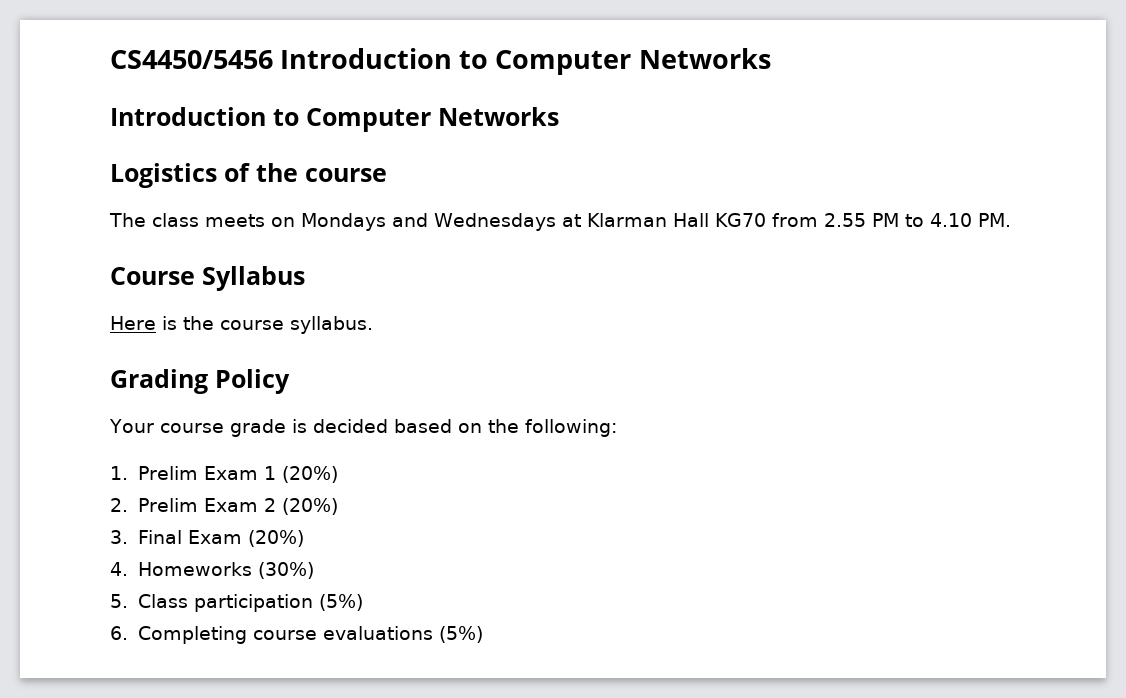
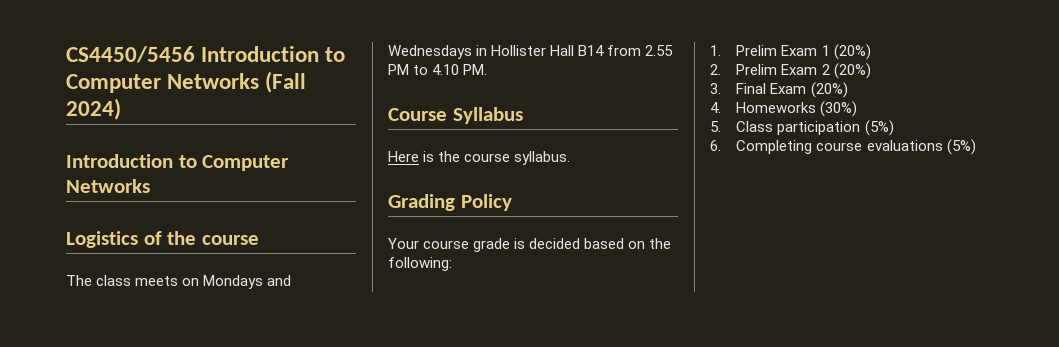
- CS4450/5456 Introduction to Computer Networks
+ CS4450/5456 Introduction to Computer Networks (Fall 2024)
- The class meets on Mondays and Wednesdays at Klarman Hall KG70 from 2.55 PM to 4.10 PM.
+ The class meets on Mondays and Wednesdays in Hollister Hall B14 from 2.55 PM to 4.10 PM.

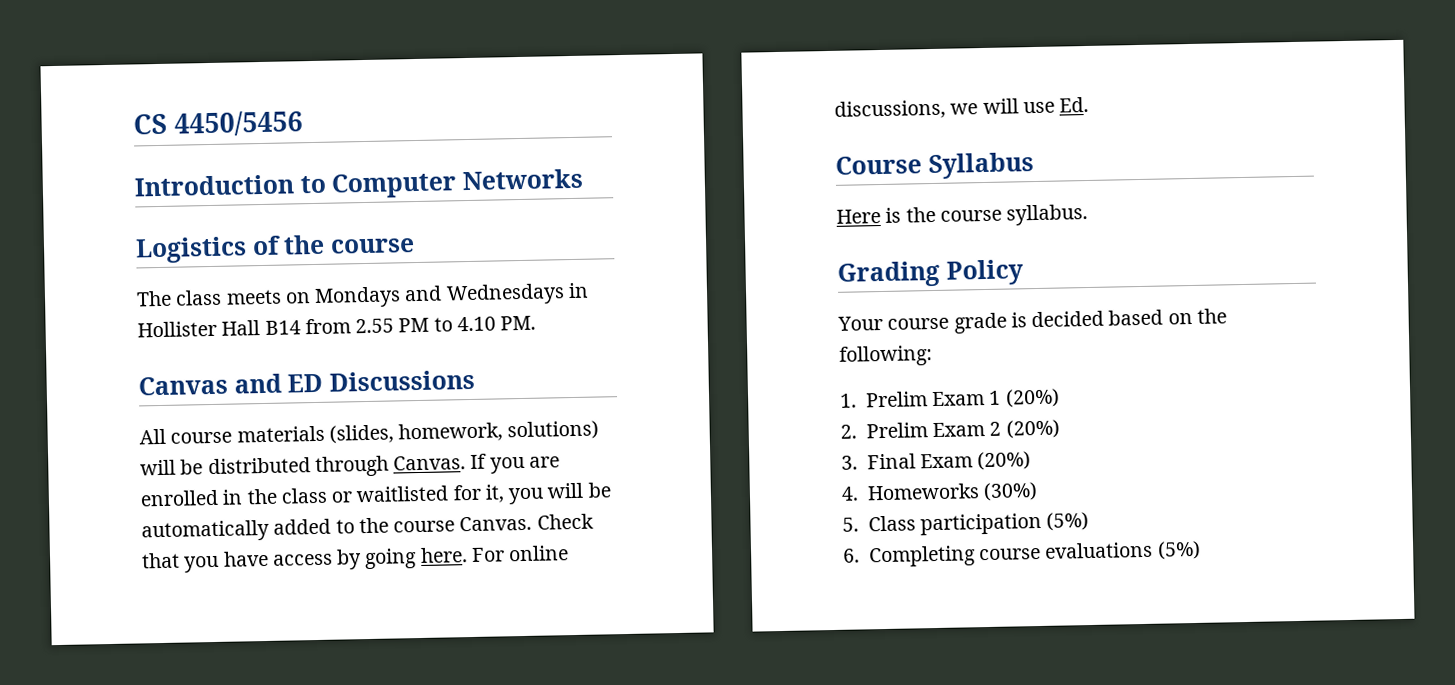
- CS4450/5456 Introduction to Computer Networks (Fall 2024)
+ CS 4450/5456
+ Canvas and ED Discussions
+ All course materials (slides, homework, solutions) will be distributed through Canvas. If you are enrolled in the class or waitlisted for it, you will be automatically added to the course Canvas. Check that you have access by going here. For online discussions, we will use Ed.

